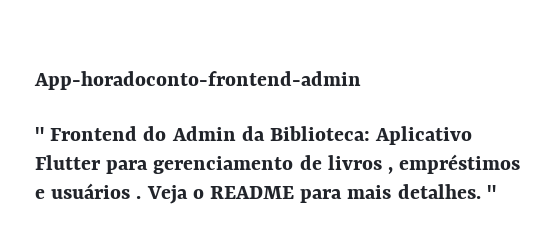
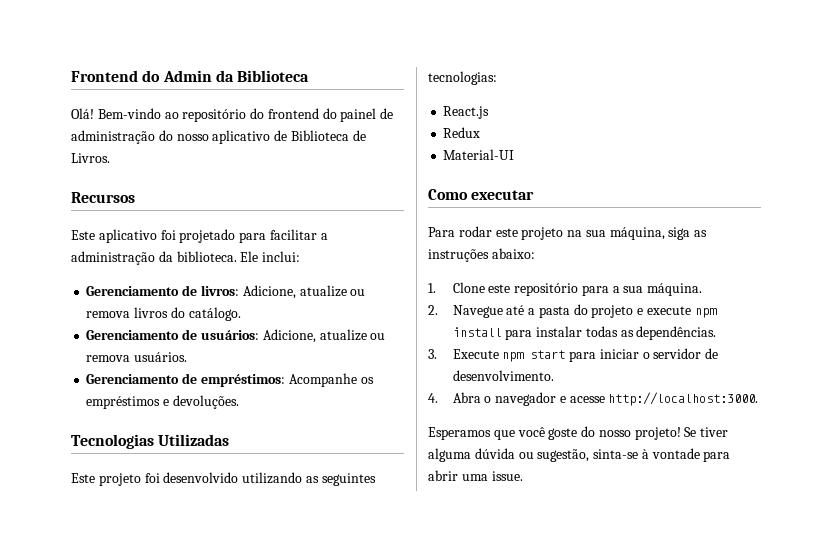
- App-horadoconto-frontend-admin
- " Frontend do Admin da Biblioteca: Aplicativo Flutter para gerenciamento de livros , empréstimos e usuários . Veja o README para mais detalhes. "
+ Frontend do Admin da Biblioteca
+ Olá! Bem-vindo ao repositório do frontend do painel de administração do nosso aplicativo de Biblioteca de Livros.
+ Recursos
+ Este aplicativo foi projetado para facilitar a administração da biblioteca. Ele inclui:
+ Gerenciamento de livros: Adicione, atualize ou remova livros do catálogo.
+ Gerenciamento de usuários: Adicione, atualize ou remova usuários.
+ Gerenciamento de empréstimos: Acompanhe os empréstimos e devoluções.
+ Tecnologias Utilizadas
+ Este projeto foi desenvolvido utilizando as seguintes tecnologias:
+ React.js
+ Redux
+ Material-UI
+ Como executar
+ Para rodar este projeto na sua máquina, siga as instruções abaixo:
+ 1. Clone este repositório para a sua máquina.
+ 2. Navegue até a pasta do projeto e execute npm install para instalar todas as dependências.
+ 3. Execute npm start para iniciar o servidor de desenvolvimento.
+ 4. Abra o navegador e acesse http://localhost:3000.
+ Esperamos que você goste do nosso projeto! Se tiver alguma dúvida ou sugestão, sinta-se à vontade para abrir uma issue.

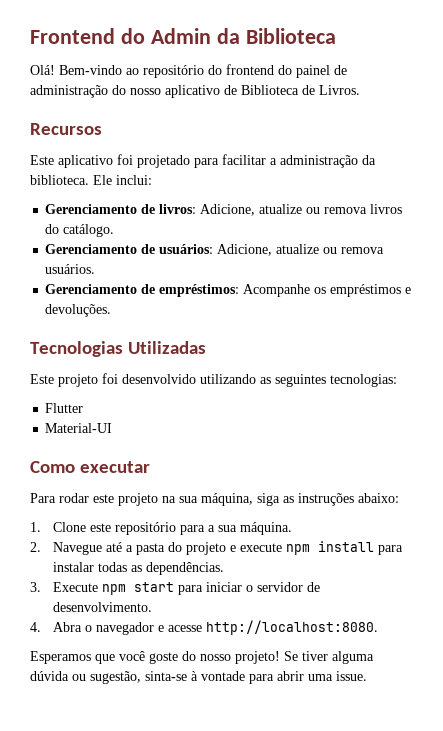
- React.js
- Redux
+ Flutter
- 4. Abra o navegador e acesse http://localhost:3000.
+ 4. Abra o navegador e acesse http://localhost:8080.

